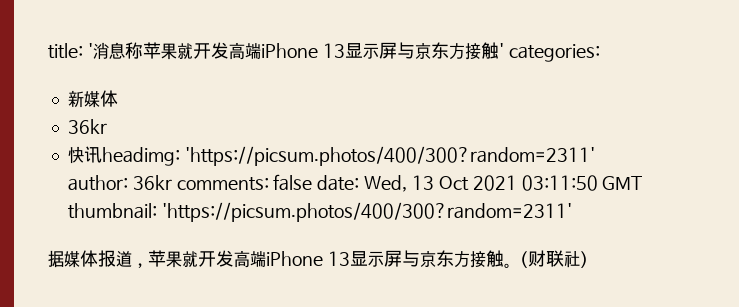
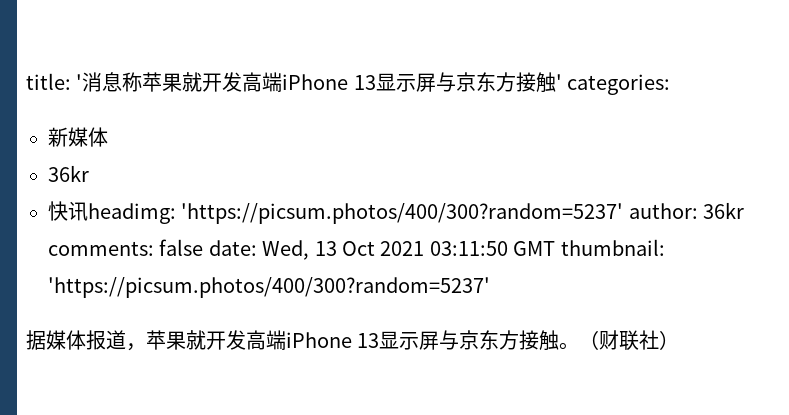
- 快讯headimg: 'https://picsum.photos/400/300?random=2311' author: 36kr comments: false date: Wed, 13 Oct 2021 03:11:50 GMT thumbnail: 'https://picsum.photos/400/300?random=2311'
+ 快讯headimg: 'https://picsum.photos/400/300?random=5237' author: 36kr comments: false date: Wed, 13 Oct 2021 03:11:50 GMT thumbnail: 'https://picsum.photos/400/300?random=5237'

